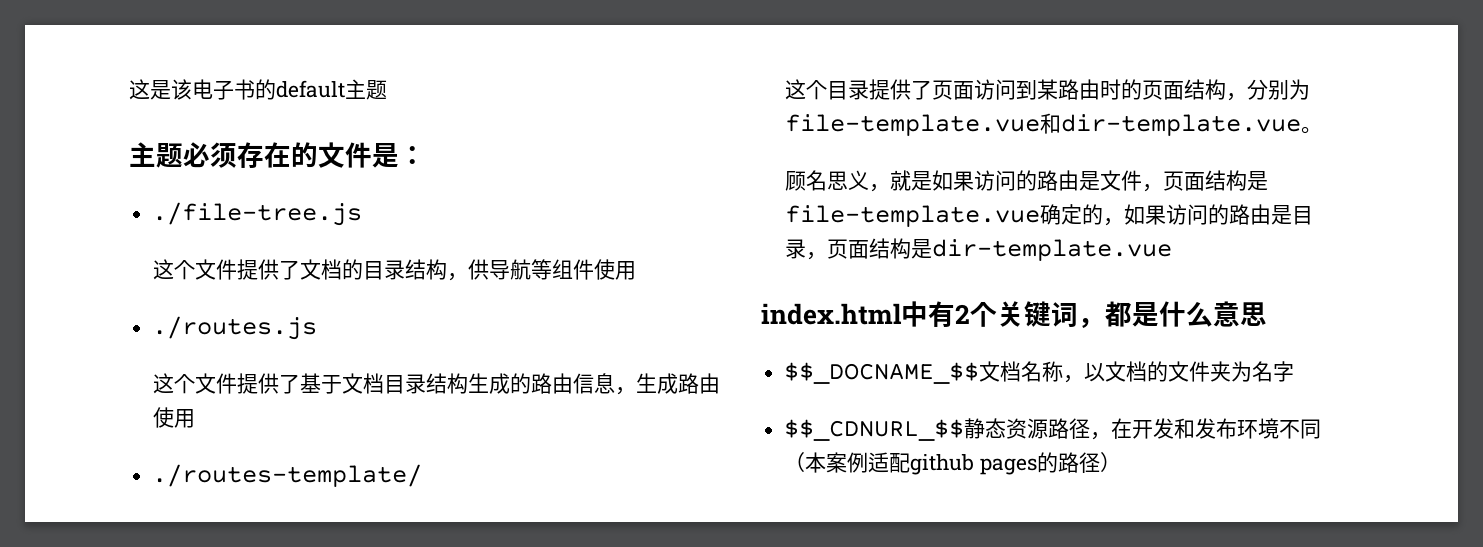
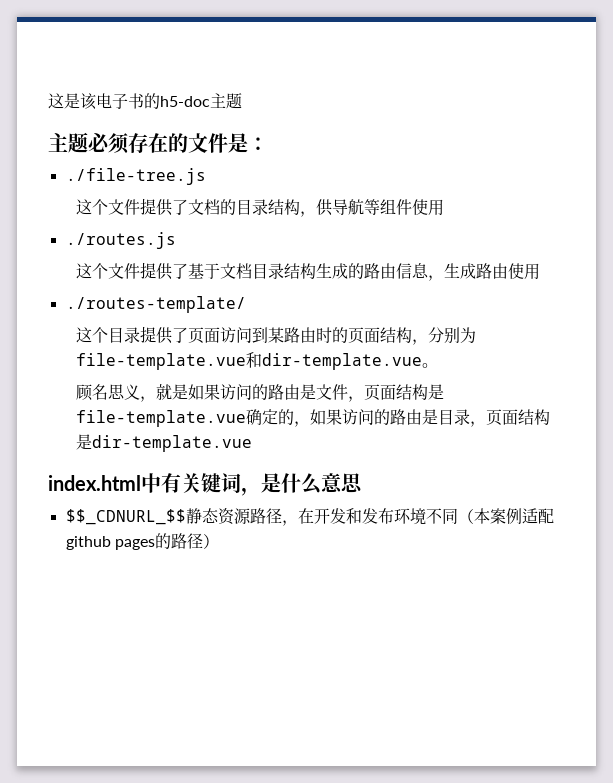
- 这是该电子书的default主题
+ 这是该电子书的h5-doc主题
- index.html中有2个关键词，都是什么意思
+ index.html中有关键词，是什么意思
- $$_DOCNAME_$$文档名称，以文档的文件夹为名字

